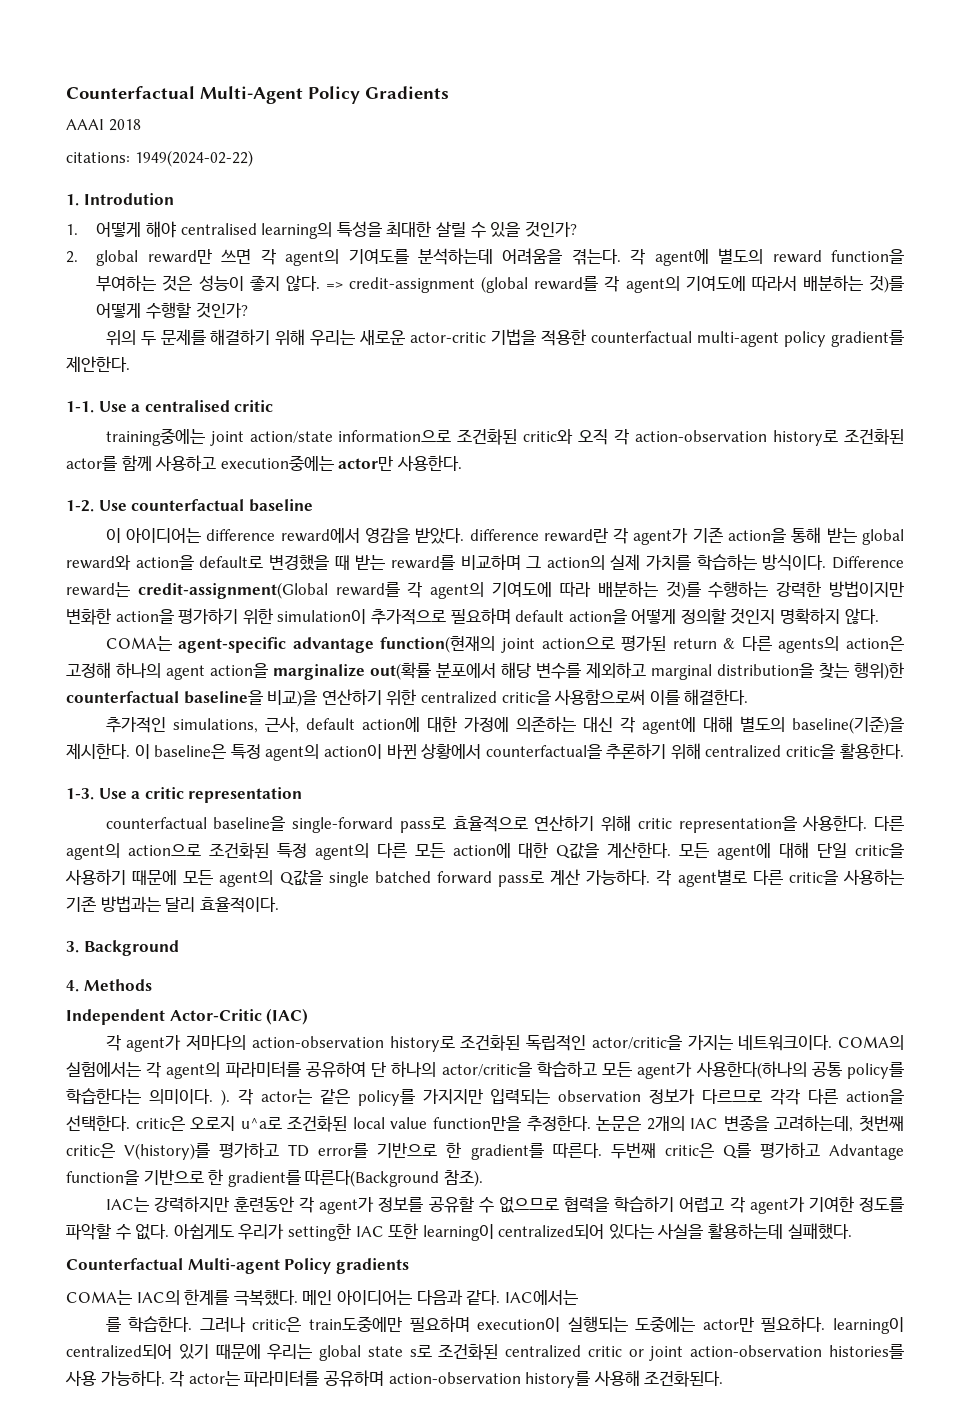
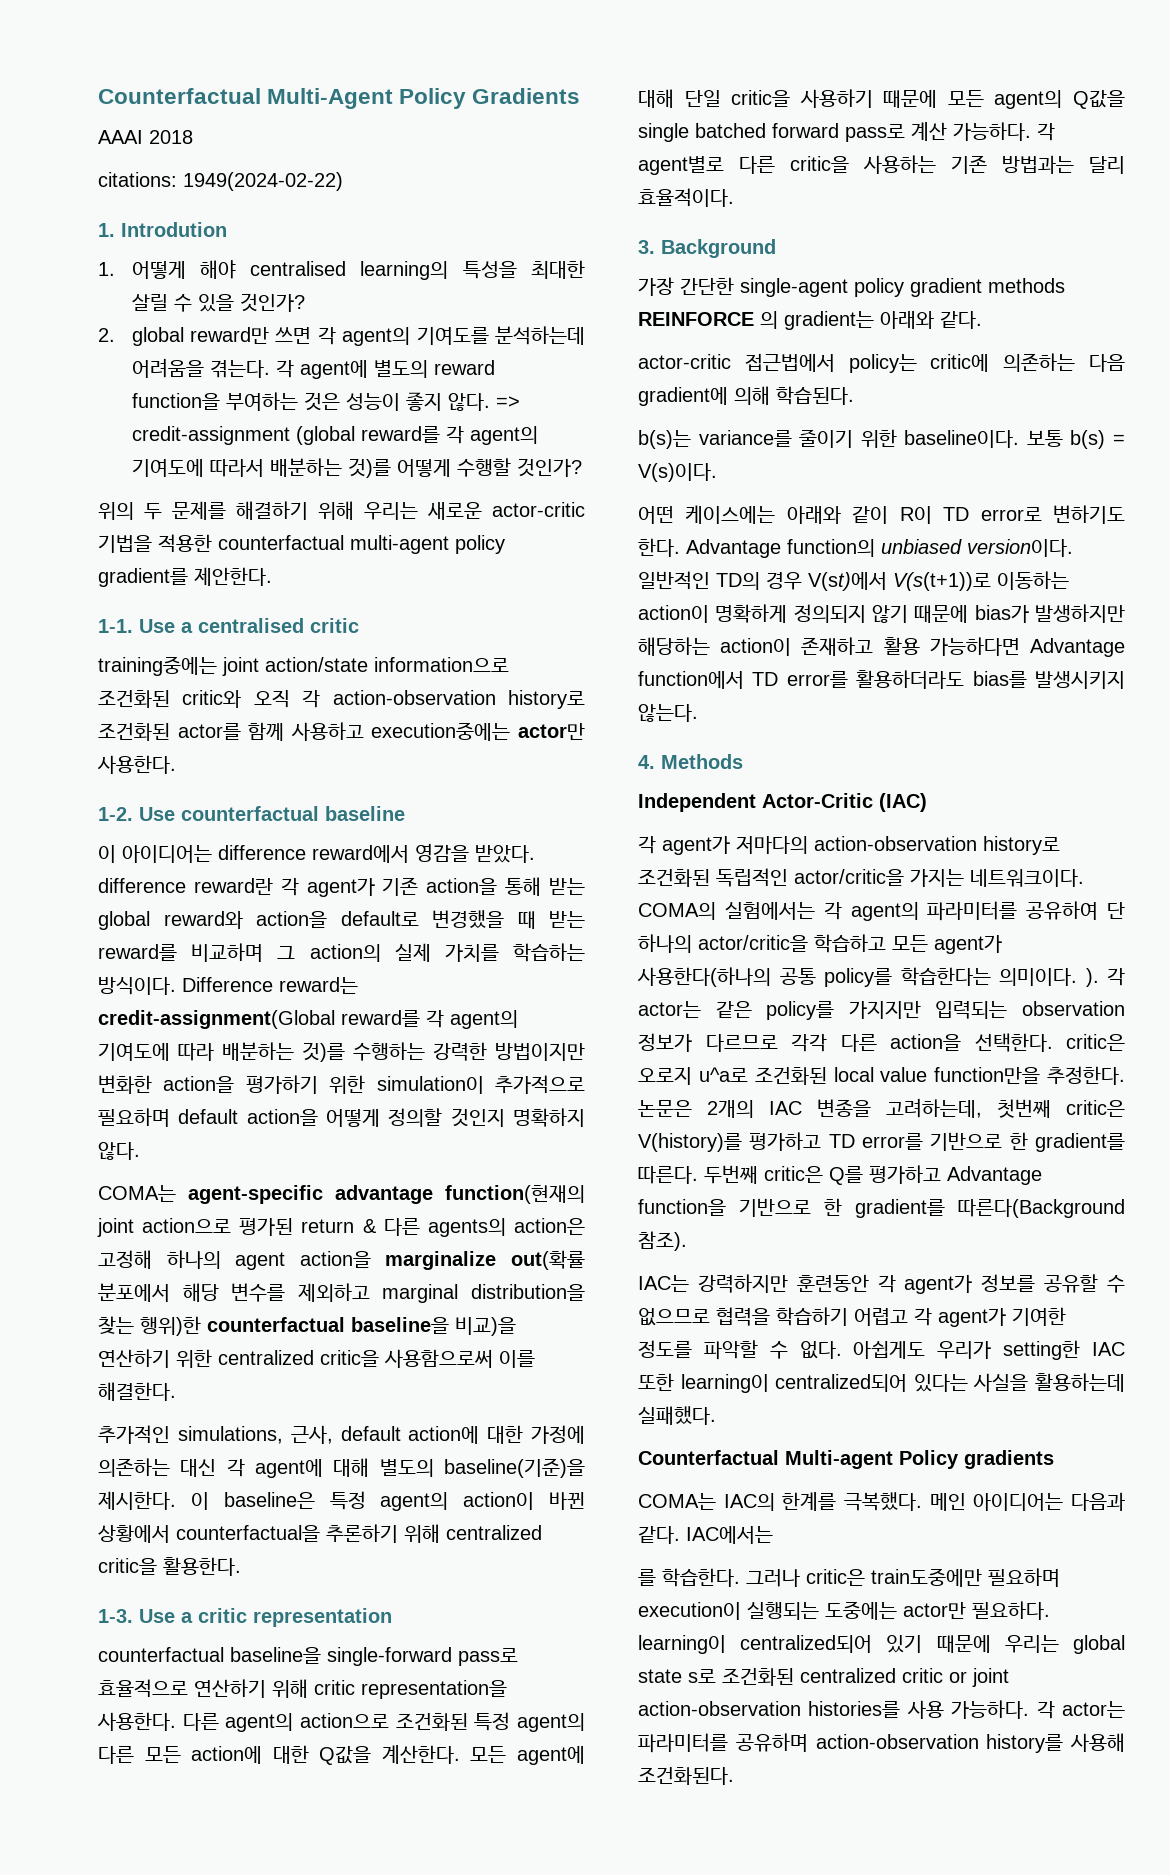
+ 가장 간단한 single-agent policy gradient methods REINFORCE 의 gradient는 아래와 같다.
+ actor-critic 접근법에서 policy는 critic에 의존하는 다음 gradient에 의해 학습된다.
+ b(s)는 variance를 줄이기 위한 baseline이다. 보통 b(s) = V(s)이다.
+ 어떤 케이스에는 아래와 같이 R이 TD error로 변하기도 한다. Advantage function의 unbiased version이다. 일반적인 TD의 경우 V(st)에서 V(s(t+1))로 이동하는 action이 명확하게 정의되지 않기 때문에 bias가 발생하지만 해당하는 action이 존재하고 활용 가능하다면 Advantage function에서 TD error를 활용하더라도 bias를 발생시키지 않는다.

